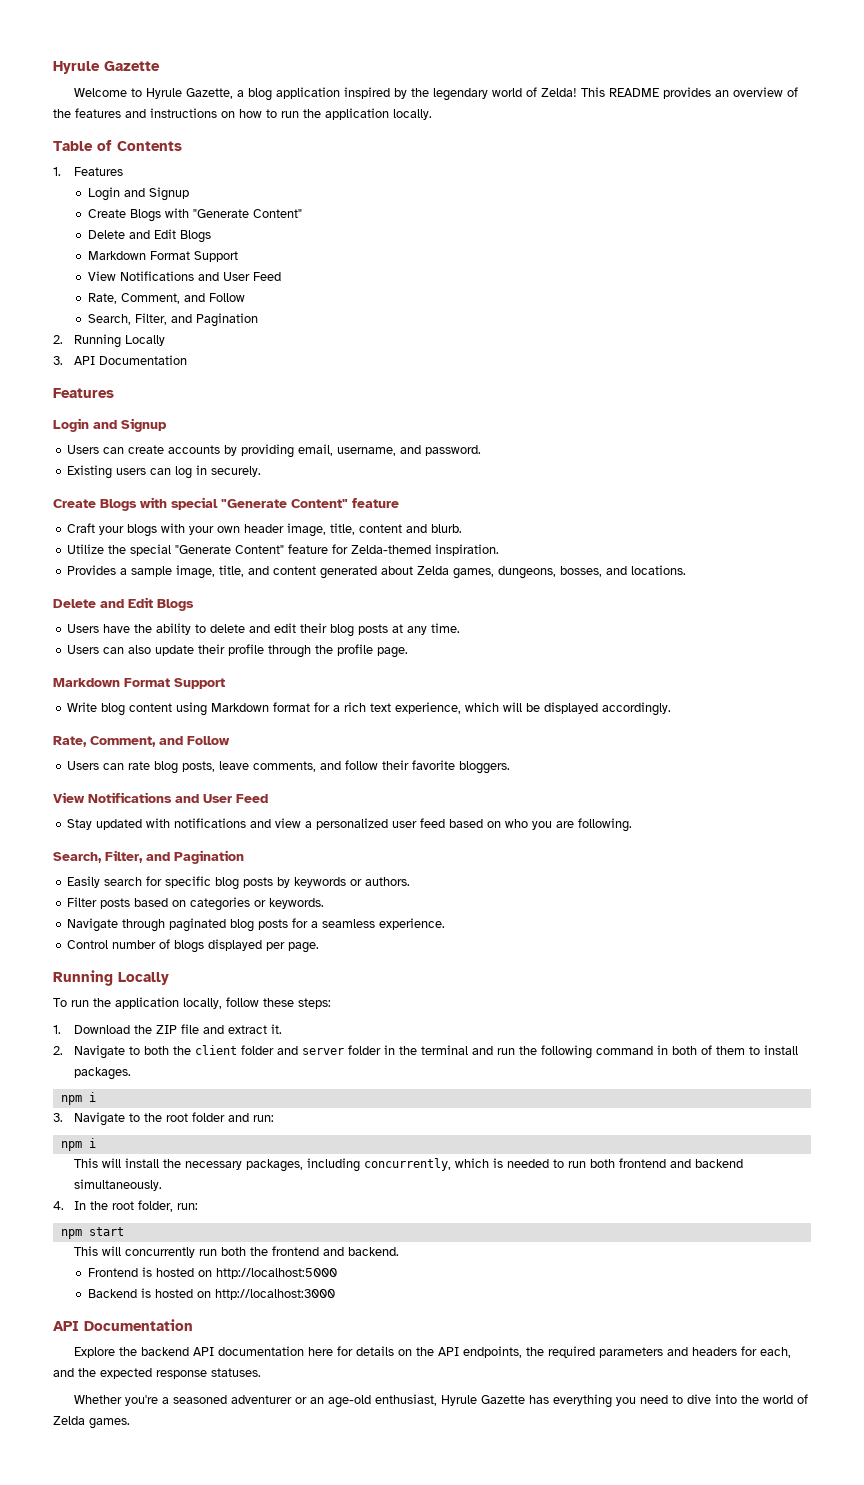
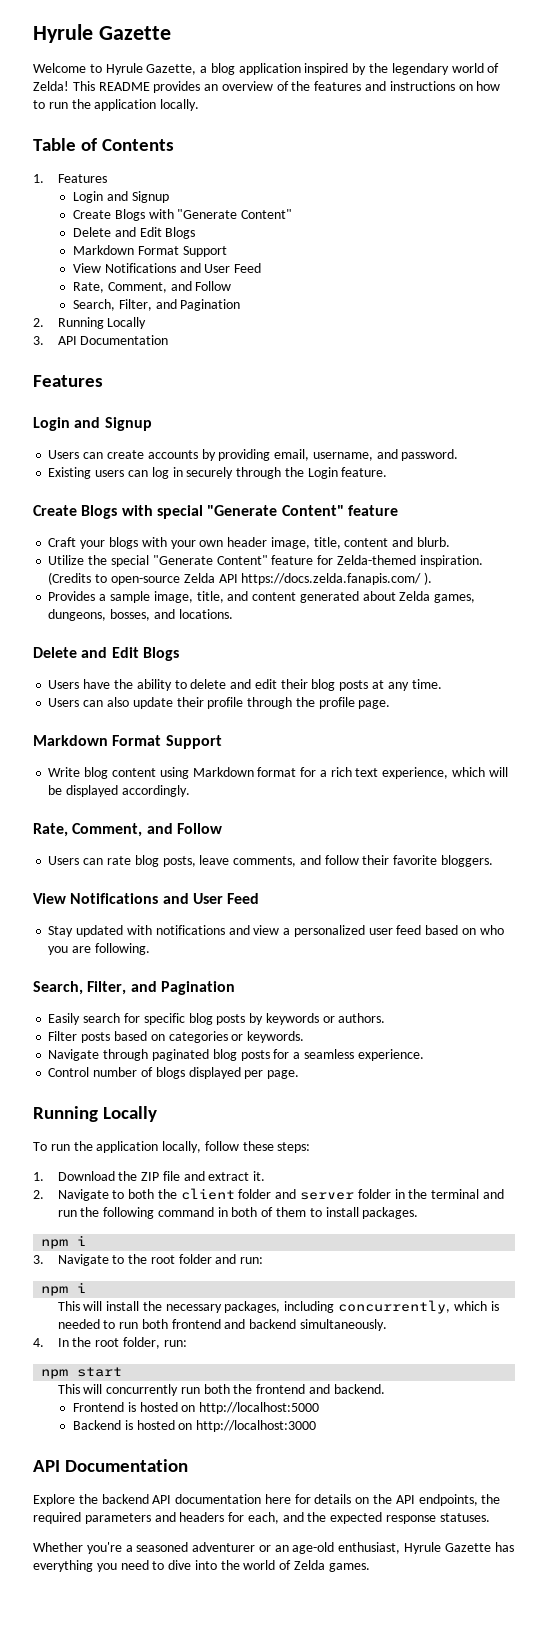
- Existing users can log in securely.
+ Existing users can log in securely through the Login feature.
+ (Credits to open-source Zelda API https://docs.zelda.fanapis.com/ ).

